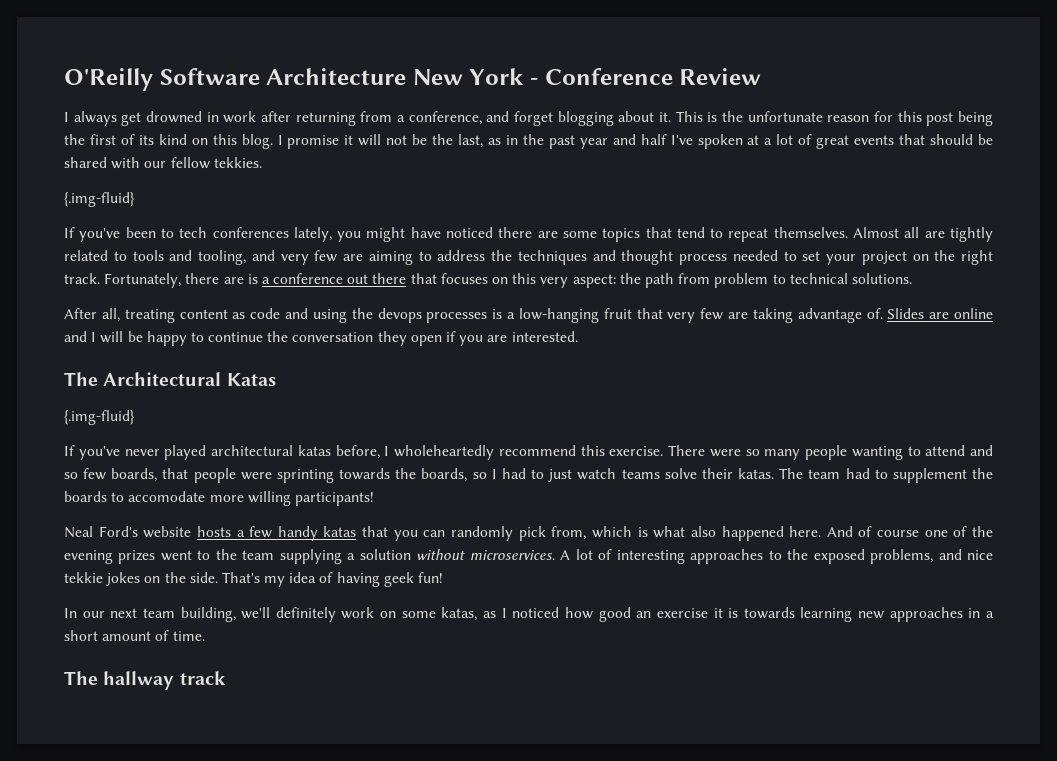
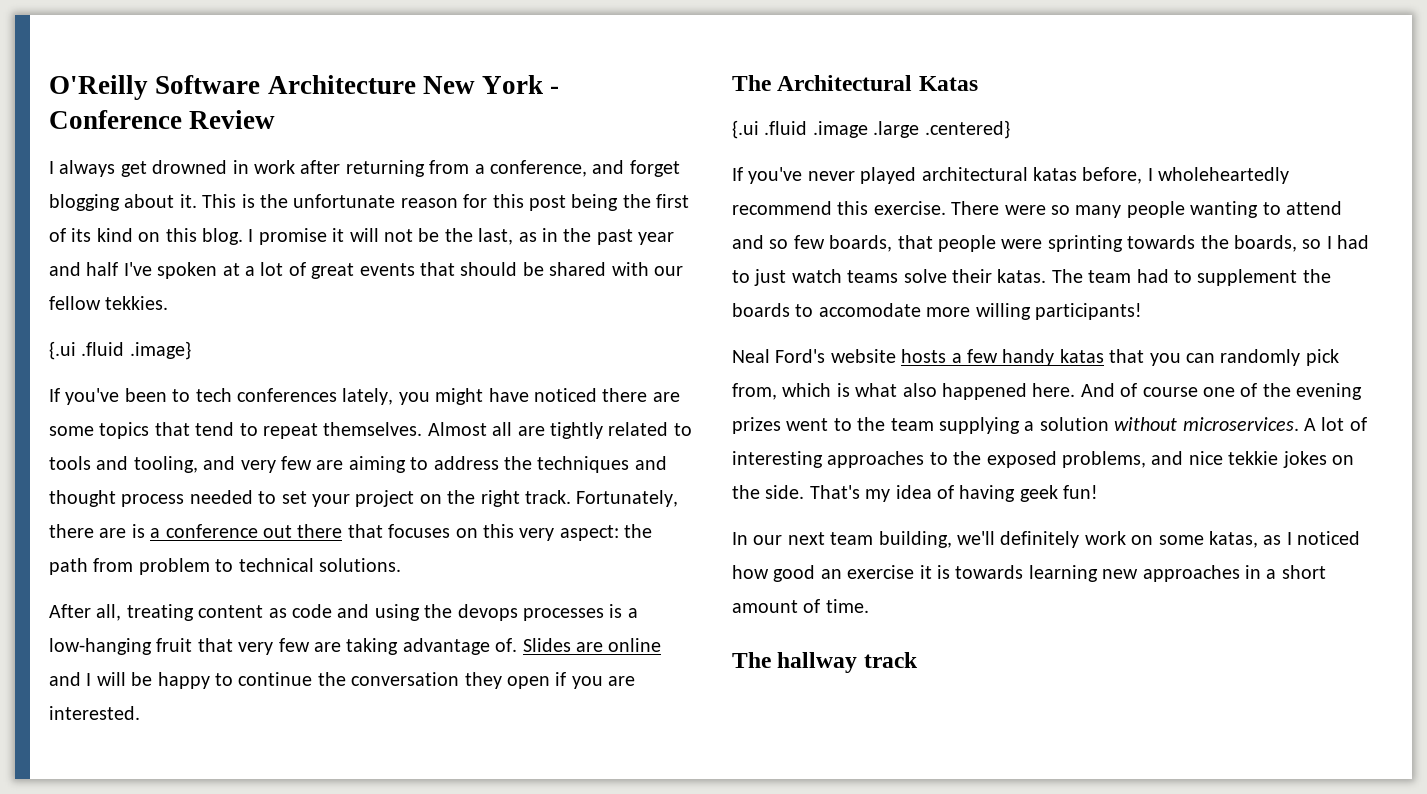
  I promise it will not be the last, as in the past year and half I've spoken at a lot of great events that should be shared with our fellow tekkies.
- {.img-fluid}
+ {.ui .fluid .image}
  The Architectural Katas
- {.img-fluid}
+ {.ui .fluid .image .large .centered}

